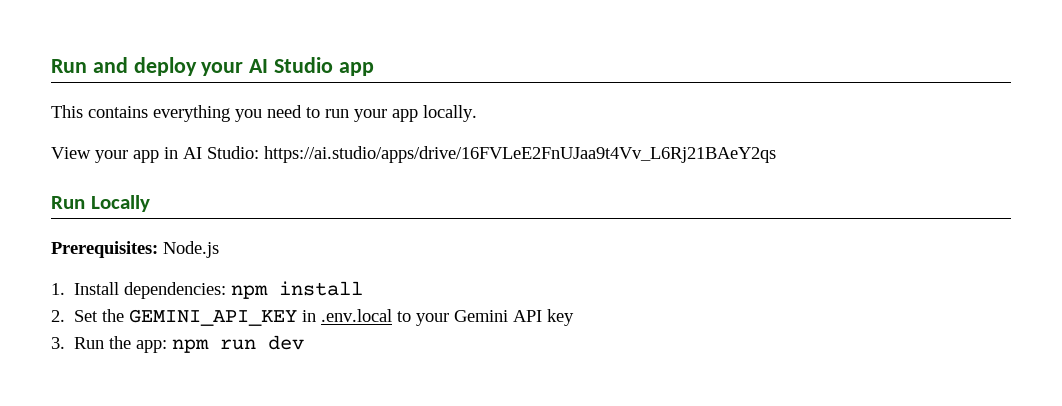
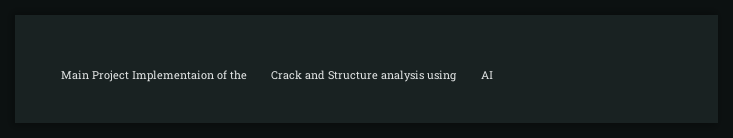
- Run and deploy your AI Studio app
- This contains everything you need to run your app locally.
- View your app in AI Studio: https://ai.studio/apps/drive/16FVLeE2FnUJaa9t4Vv_L6Rj21BAeY2qs
- Run Locally
- Prerequisites: Node.js
- 1. Install dependencies: npm install
- 2. Set the GEMINI_API_KEY in .env.local to your Gemini API key
- 3. Run the app: npm run dev
+ Main Project Implementaion of the Crack and Structure analysis using AI

